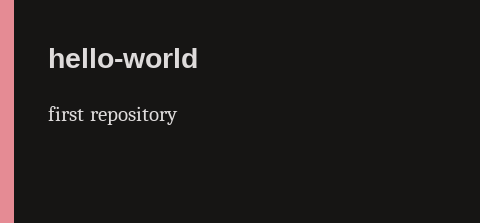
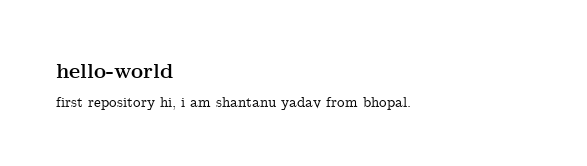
- first repository
+ first repository hi, i am shantanu yadav from bhopal.

